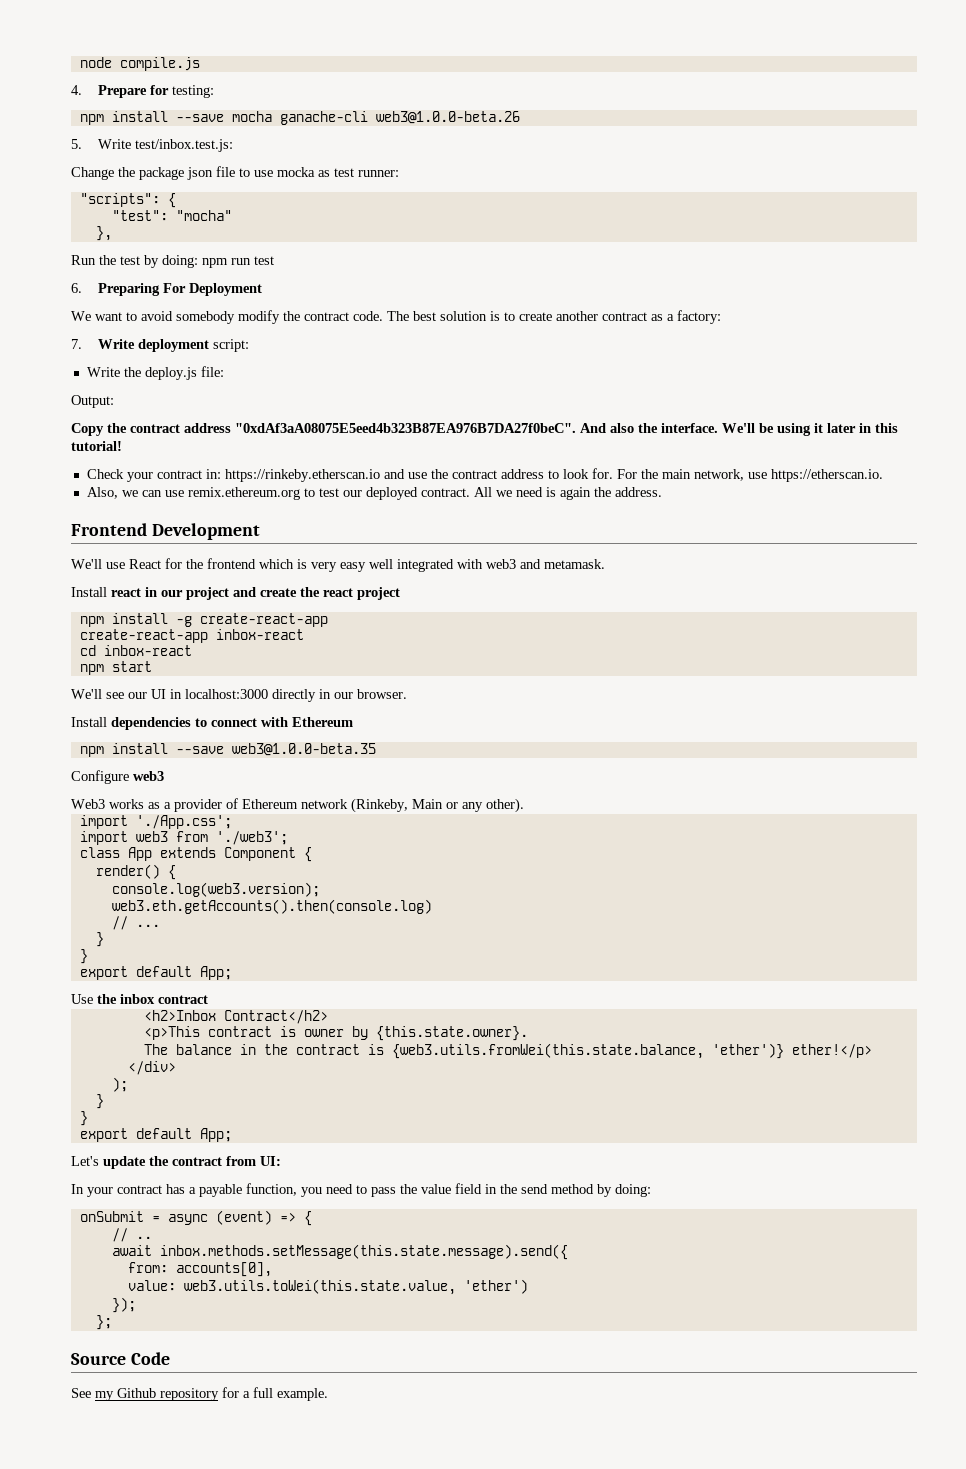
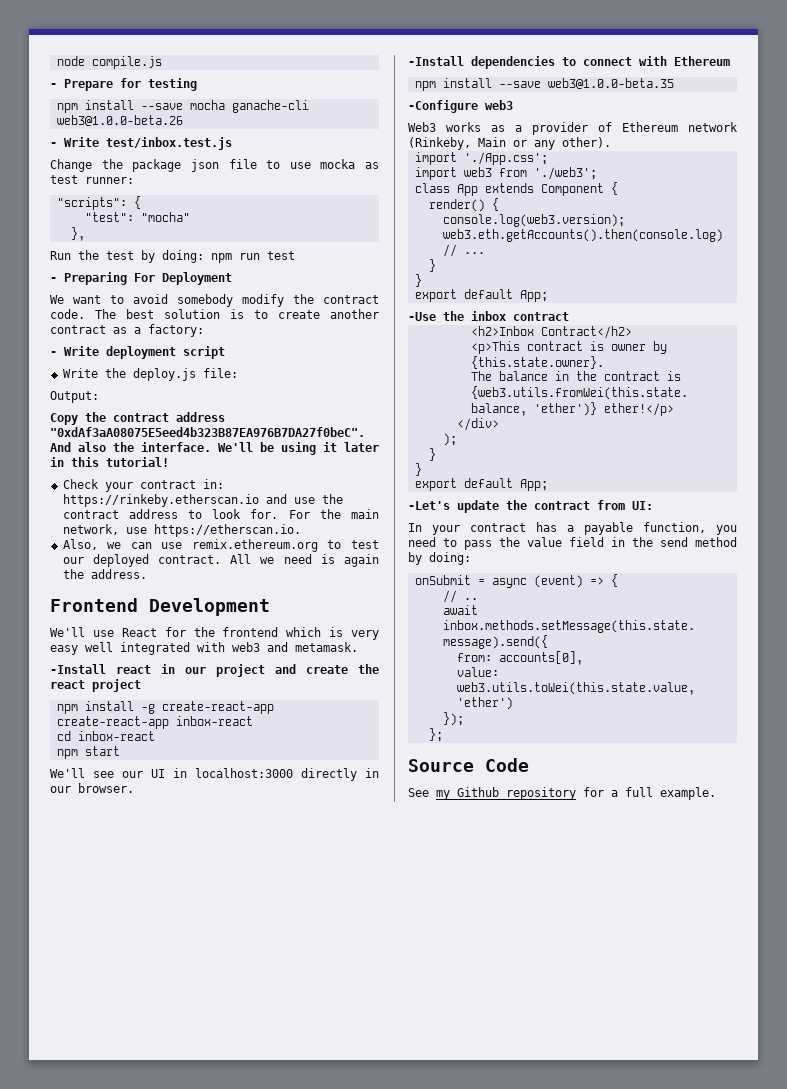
- 4. Prepare for testing:
+ - Prepare for testing
- 5. Write test/inbox.test.js:
+ - Write test/inbox.test.js
- 6. Preparing For Deployment
+ - Preparing For Deployment
- 7. Write deployment script:
+ - Write deployment script
- Install react in our project and create the react project
+ -Install react in our project and create the react project
- Install dependencies to connect with Ethereum
+ -Install dependencies to connect with Ethereum
- Configure web3
+ -Configure web3
- Use the inbox contract
+ -Use the inbox contract
- Let's update the contract from UI:
+ -Let's update the contract from UI:

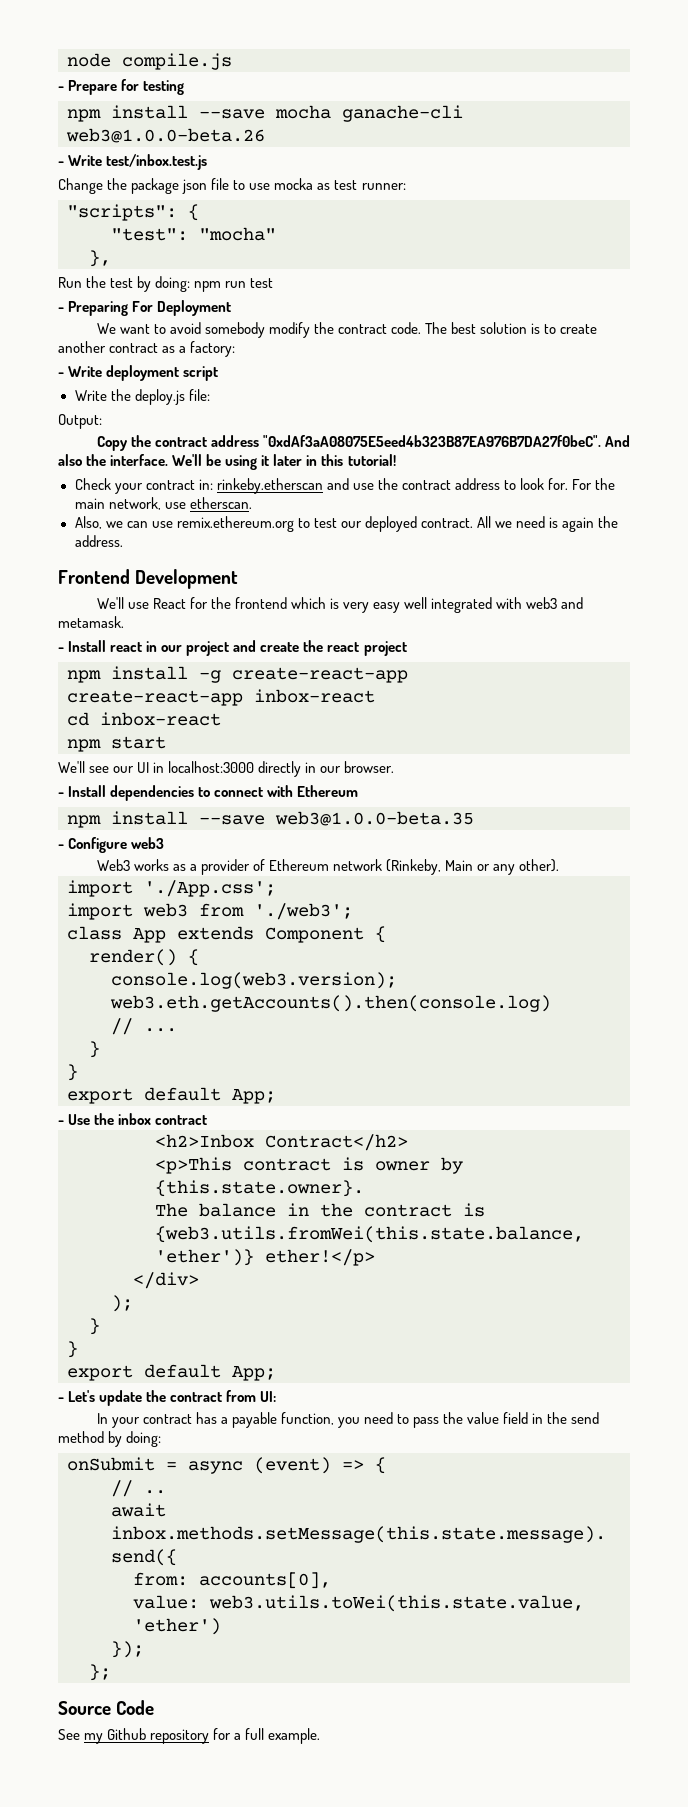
- Check your contract in: https://rinkeby.etherscan.io and use the contract address to look for.
+ Check your contract in: rinkeby.etherscan and use the contract address to look for.
- For the main network, use https://etherscan.io.
+ For the main network, use etherscan.
- -Install react in our project and create the react project
+ - Install react in our project and create the react project
- -Install dependencies to connect with Ethereum
+ - Install dependencies to connect with Ethereum
- -Configure web3
+ - Configure web3
- -Use the inbox contract
+ - Use the inbox contract
- -Let's update the contract from UI:
+ - Let's update the contract from UI:

